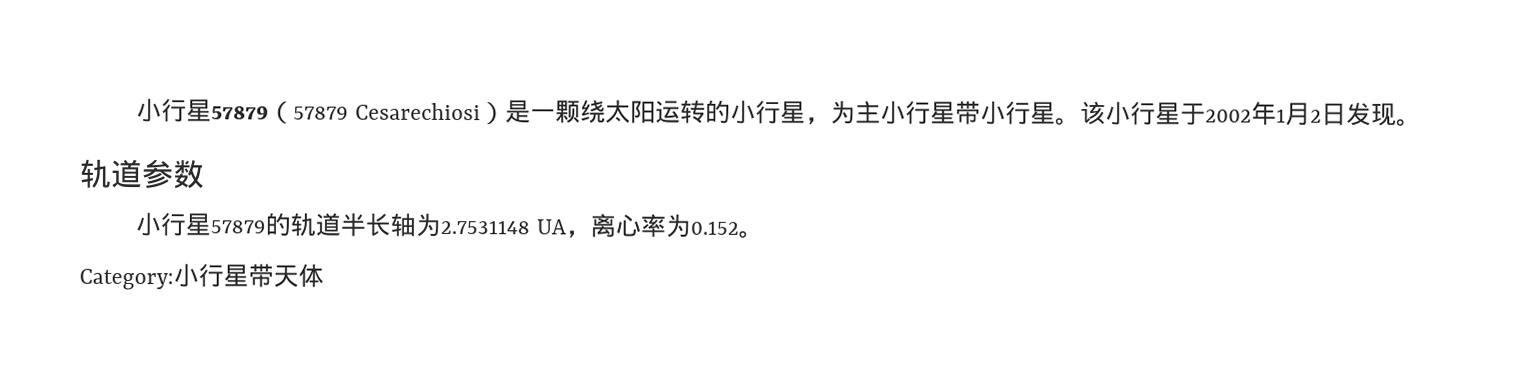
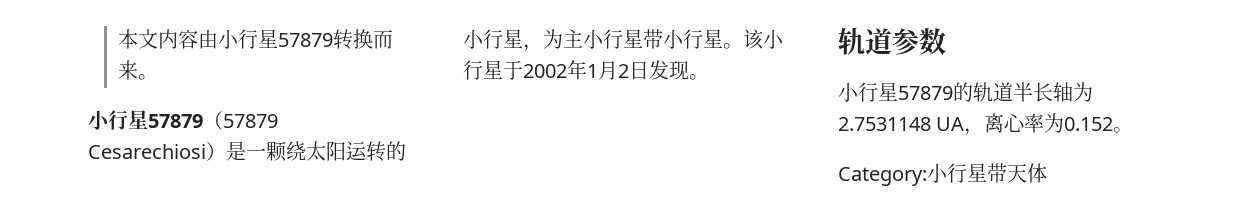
+ 本文内容由小行星57879转换而来。

